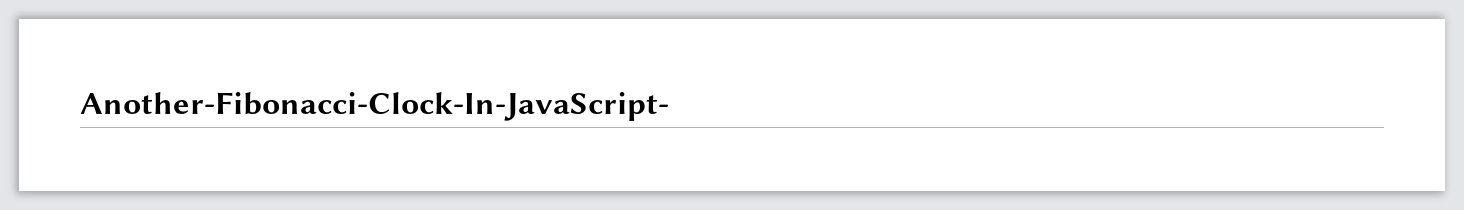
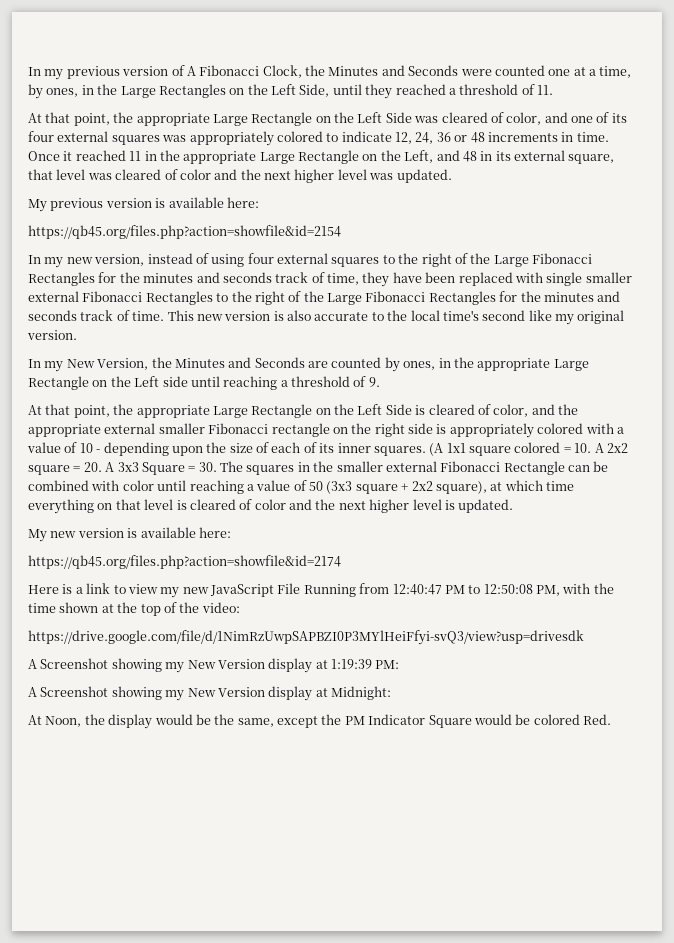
- Another-Fibonacci-Clock-In-JavaScript-
+ In my previous version of A Fibonacci Clock, the Minutes and Seconds were counted one at a time, by ones, in the Large Rectangles on the Left Side, until they reached a threshold of 11.
+ At that point, the appropriate Large Rectangle on the Left Side was cleared of color, and one of its four external squares was appropriately colored to indicate 12, 24, 36 or 48 increments in time. Once it reached 11 in the appropriate Large Rectangle on the Left, and 48 in its external square, that level was cleared of color and the next higher level was updated.
+ My previous version is available here:
+ https://qb45.org/files.php?action=showfile&id=2154
+ In my new version, instead of using four external squares to the right of the Large Fibonacci Rectangles for the minutes and seconds track of time, they have been replaced with single smaller external Fibonacci Rectangles to the right of the Large Fibonacci Rectangles for the minutes and seconds track of time. This new version is also accurate to the local time's second like my original version.
+ In my New Version, the Minutes and Seconds are counted by ones, in the appropriate Large Rectangle on the Left side until reaching a threshold of 9.
+ At that point, the appropriate Large Rectangle on the Left Side is cleared of color, and the appropriate external smaller Fibonacci rectangle on the right side is appropriately colored with a value of 10 - depending upon the size of each of its inner squares. (A 1x1 square colored = 10. A 2x2 square = 20. A 3x3 Square = 30. The squares in the smaller external Fibonacci Rectangle can be combined with color until reaching a value of 50 (3x3 square + 2x2 square), at which time everything on that level is cleared of color and the next higher level is updated.
+ My new version is available here:
+ https://qb45.org/files.php?action=showfile&id=2174
+ Here is a link to view my new JavaScript File Running from 12:40:47 PM to 12:50:08 PM, with the time shown at the top of the video:
+ https://drive.google.com/file/d/1NimRzUwpSAPBZI0P3MYlHeiFfyi-svQ3/view?usp=drivesdk
+ A Screenshot showing my New Version display at 1:19:39 PM:
+ A Screenshot showing my New Version display at Midnight:
+ At Noon, the display would be the same, except the PM Indicator Square would be colored Red.

